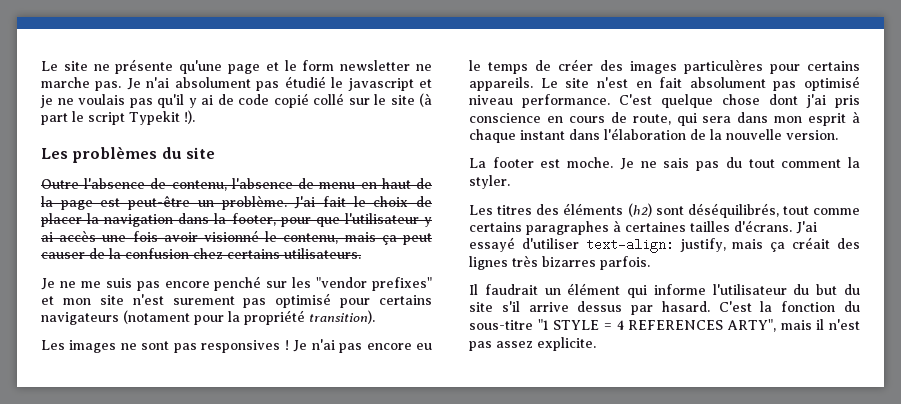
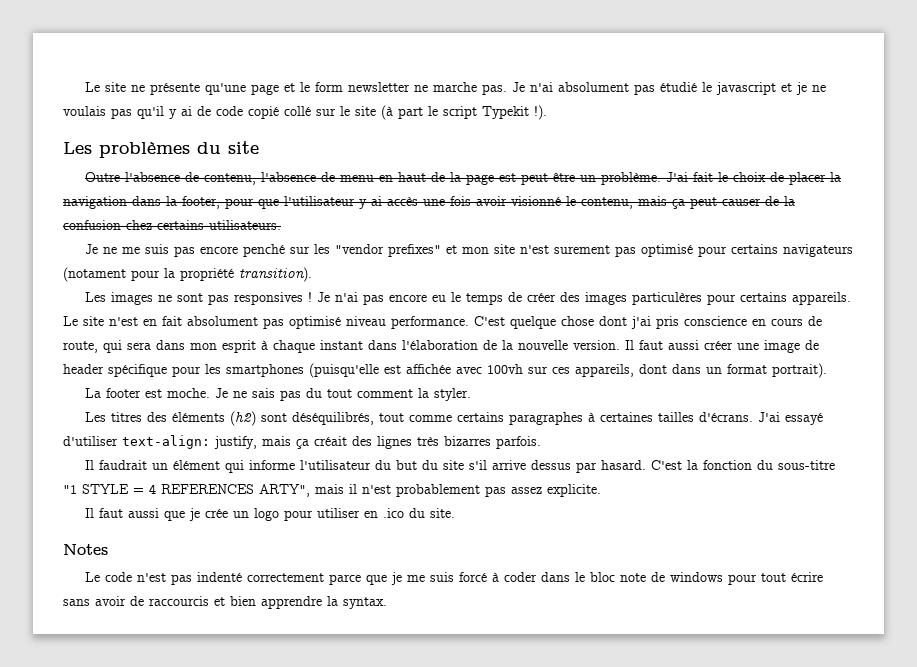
+ Il faut aussi créer une image de header spécifique pour les smartphones (puisqu'elle est affichée avec 100vh sur ces appareils, dont dans un format portrait).
- C'est la fonction du sous-titre "1 STYLE = 4 REFERENCES ARTY", mais il n'est pas assez explicite.
+ C'est la fonction du sous-titre "1 STYLE = 4 REFERENCES ARTY", mais il n'est probablement pas assez explicite.
+ Il faut aussi que je crée un logo pour utiliser en .ico du site.
+ Notes
+ Le code n'est pas indenté correctement parce que je me suis forcé à coder dans le bloc note de windows pour tout écrire sans avoir de raccourcis et bien apprendre la syntax.

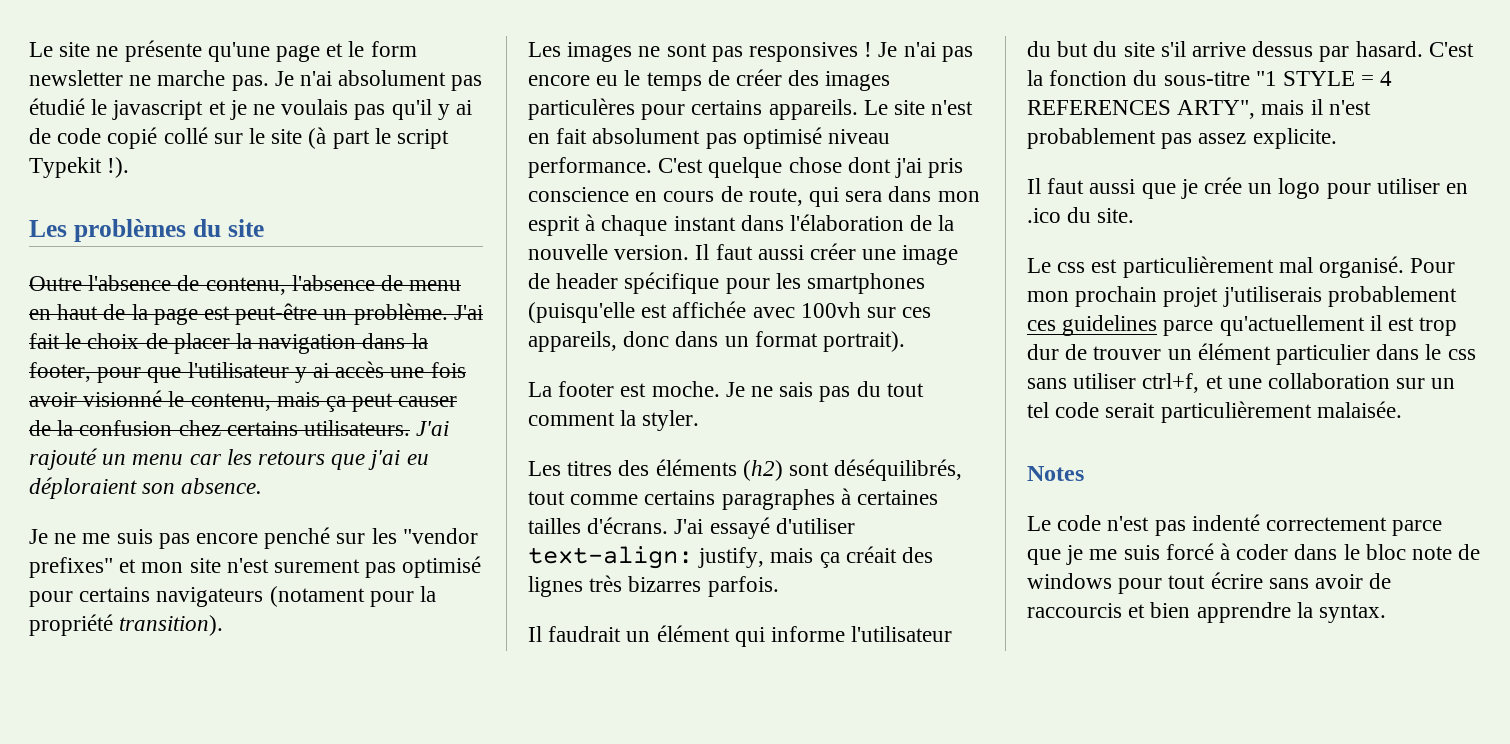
+ J'ai rajouté un menu car les retours que j'ai eu déploraient son absence.
- Il faut aussi créer une image de header spécifique pour les smartphones (puisqu'elle est affichée avec 100vh sur ces appareils, dont dans un format portrait).
+ Il faut aussi créer une image de header spécifique pour les smartphones (puisqu'elle est affichée avec 100vh sur ces appareils, donc dans un format portrait).
+ Le css est particulièrement mal organisé. Pour mon prochain projet j'utiliserais probablement ces guidelines parce qu'actuellement il est trop dur de trouver un élément particulier dans le css sans utiliser ctrl+f, et une collaboration sur un tel code serait particulièrement malaisée.

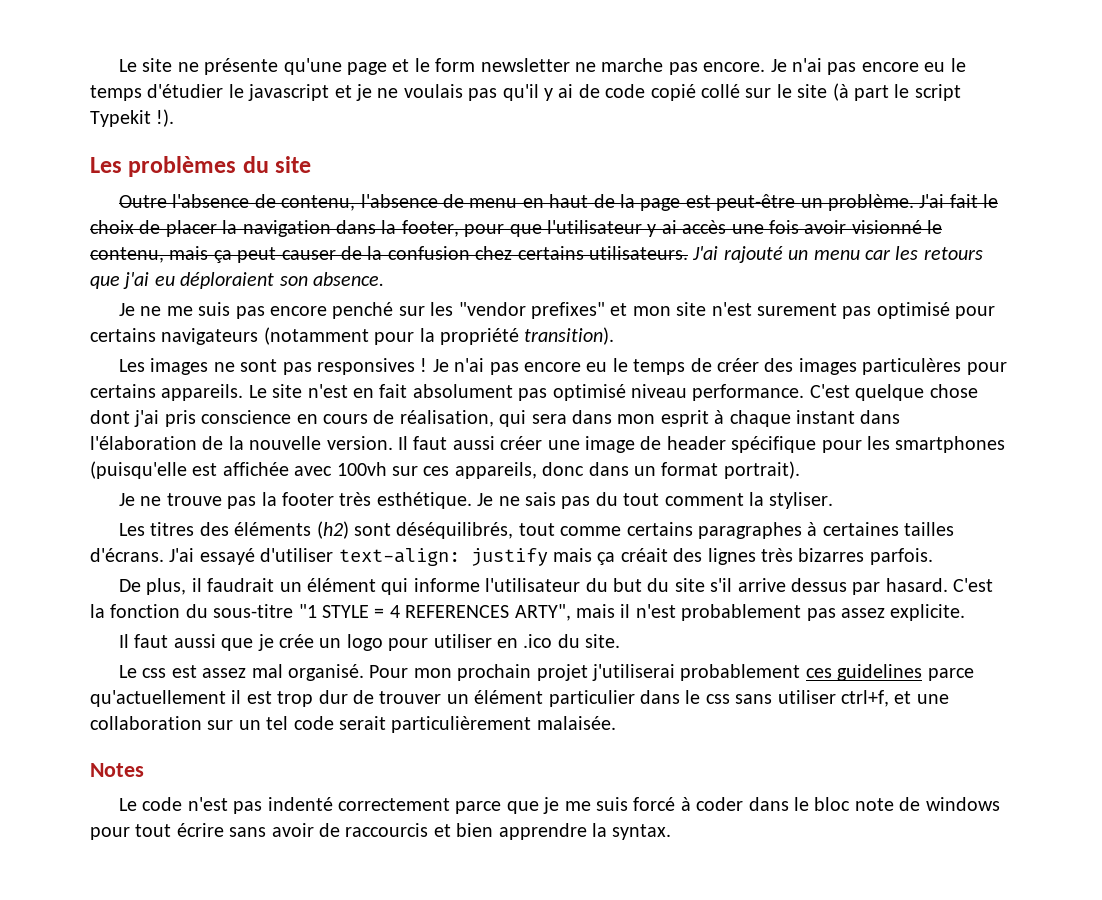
- Le site ne présente qu'une page et le form newsletter ne marche pas. Je n'ai absolument pas étudié le javascript et je ne voulais pas qu'il y ai de code copié collé sur le site (à part le script Typekit !).
+ Le site ne présente qu'une page et le form newsletter ne marche pas encore. Je n'ai pas encore eu le temps d'étudier le javascript et je ne voulais pas qu'il y ai de code copié collé sur le site (à part le script Typekit !).
- Je ne me suis pas encore penché sur les "vendor prefixes" et mon site n'est surement pas optimisé pour certains navigateurs (notament pour la propriété transition).
+ Je ne me suis pas encore penché sur les "vendor prefixes" et mon site n'est surement pas optimisé pour certains navigateurs (notamment pour la propriété transition).
- C'est quelque chose dont j'ai pris conscience en cours de route, qui sera dans mon esprit à chaque instant dans l'élaboration de la nouvelle version.
+ C'est quelque chose dont j'ai pris conscience en cours de réalisation, qui sera dans mon esprit à chaque instant dans l'élaboration de la nouvelle version.
- La footer est moche.
+ Je ne trouve pas la footer très esthétique.
- Je ne sais pas du tout comment la styler.
+ Je ne sais pas du tout comment la styliser.
- J'ai essayé d'utiliser text-align: justify, mais ça créait des lignes très bizarres parfois.
+ J'ai essayé d'utiliser text-align: justify mais ça créait des lignes très bizarres parfois.
- Il faudrait un élément qui informe l'utilisateur du but du site s'il arrive dessus par hasard.
+ De plus, il faudrait un élément qui informe l'utilisateur du but du site s'il arrive dessus par hasard.
- Le css est particulièrement mal organisé.
+ Le css est assez mal organisé.
- Pour mon prochain projet j'utiliserais probablement ces guidelines parce qu'actuellement il est trop dur de trouver un élément particulier dans le css sans utiliser ctrl+f, et une collaboration sur un tel code serait particulièrement malaisée.
+ Pour mon prochain projet j'utiliserai probablement ces guidelines parce qu'actuellement il est trop dur de trouver un élément particulier dans le css sans utiliser ctrl+f, et une collaboration sur un tel code serait particulièrement malaisée.

